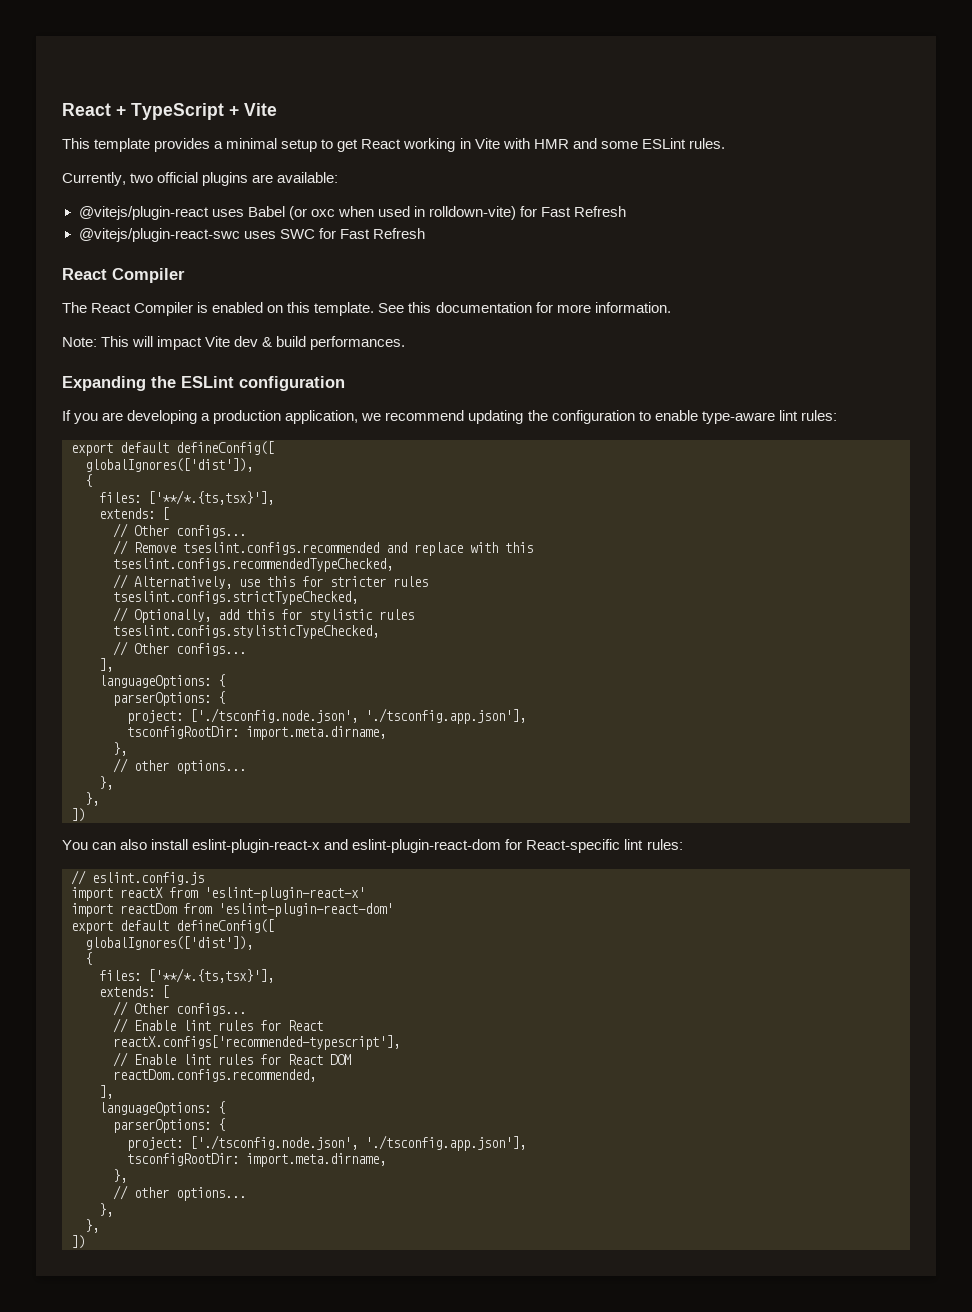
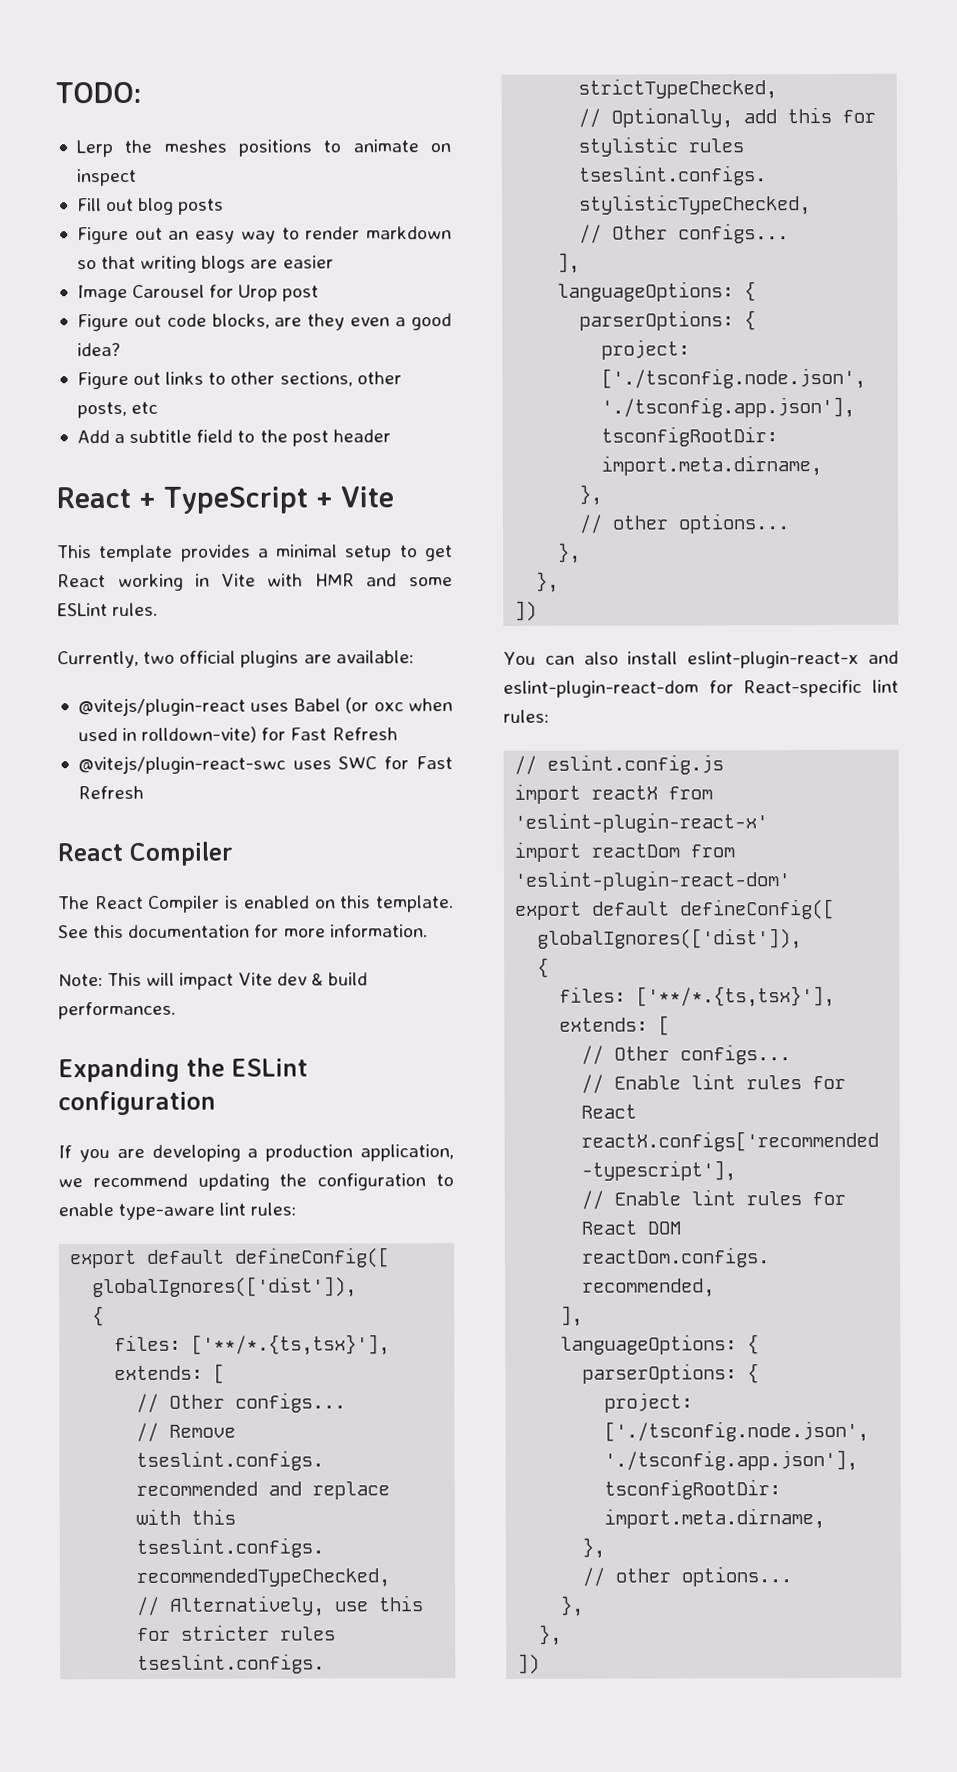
+ TODO:
+ Lerp the meshes positions to animate on inspect
+ Fill out blog posts
+ Figure out an easy way to render markdown so that writing blogs are easier
+ Image Carousel for Urop post
+ Figure out code blocks, are they even a good idea?
+ Figure out links to other sections, other posts, etc
+ Add a subtitle field to the post header

